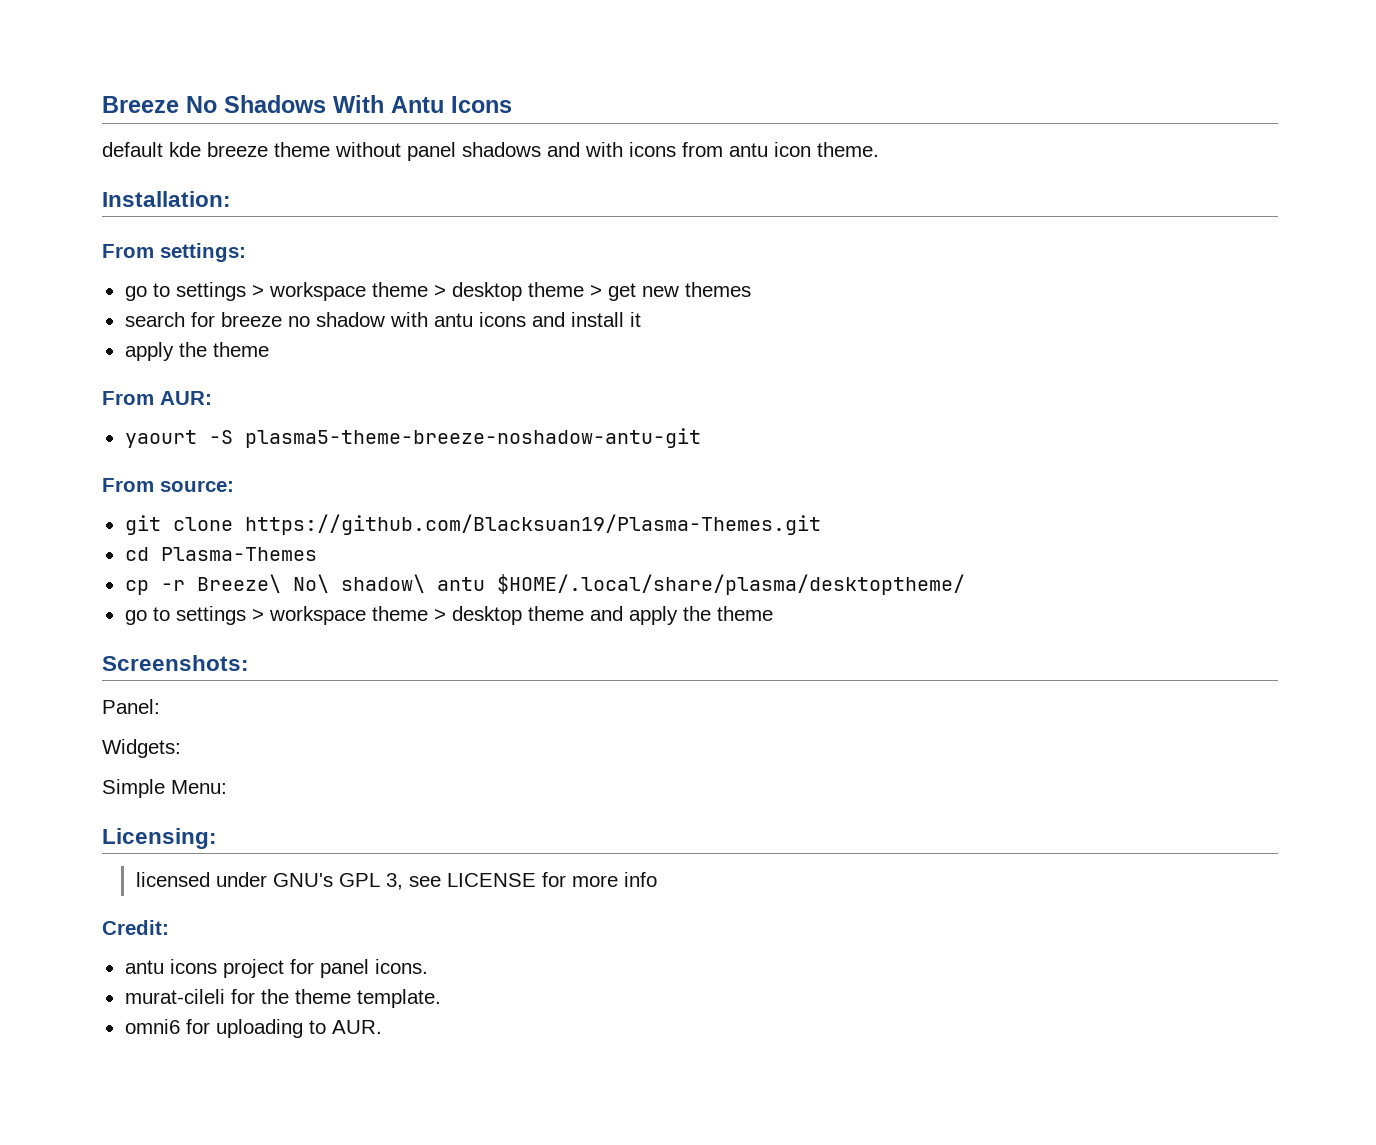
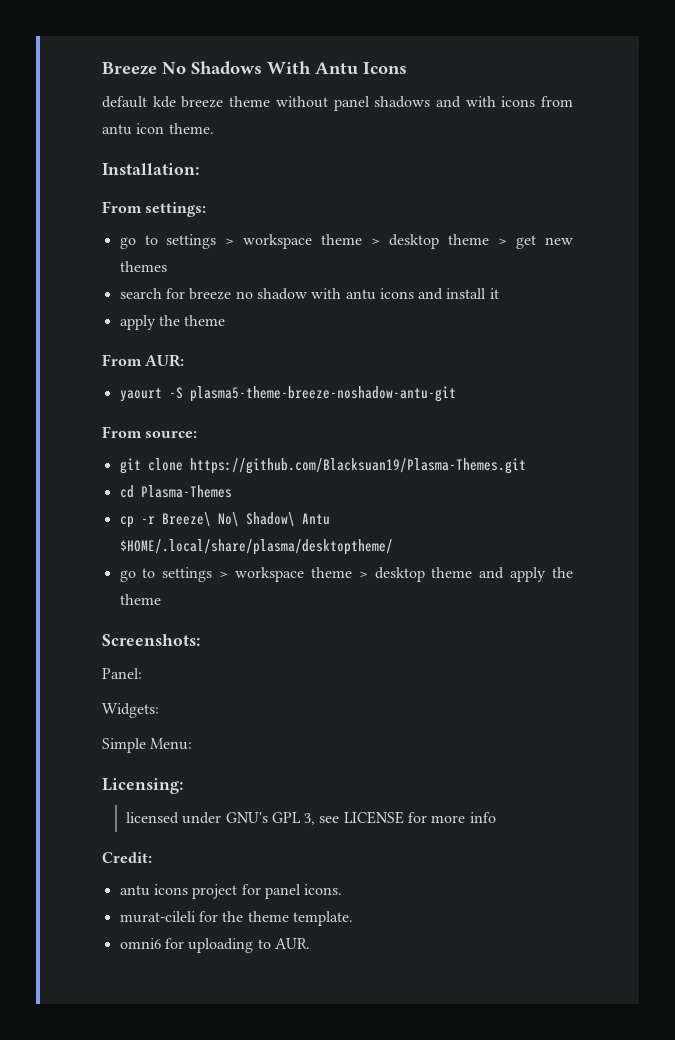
- cp -r Breeze\ No\ shadow\ antu $HOME/.local/share/plasma/desktoptheme/
+ cp -r Breeze\ No\ Shadow\ Antu $HOME/.local/share/plasma/desktoptheme/

